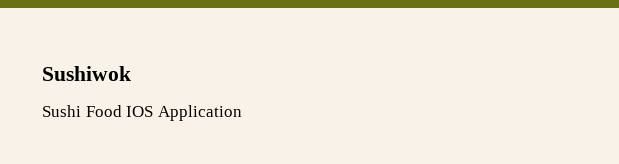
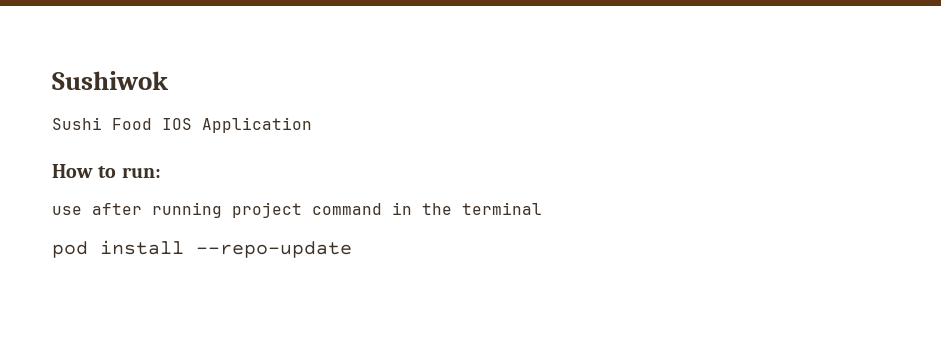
+ How to run:
+ use after running project command in the terminal
+ pod install --repo-update

